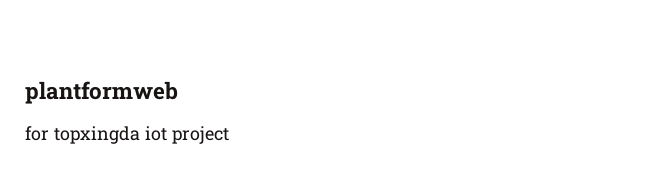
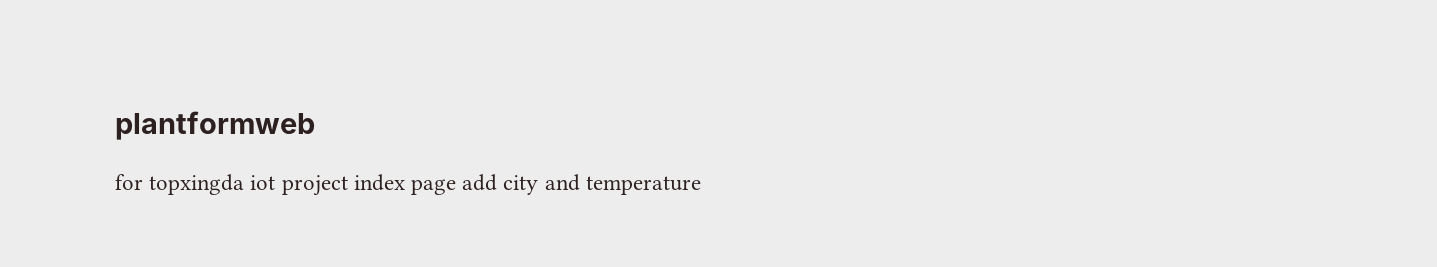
- for topxingda iot project
+ for topxingda iot project index page add city and temperature

